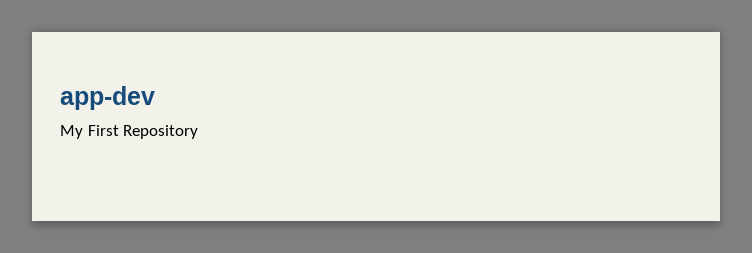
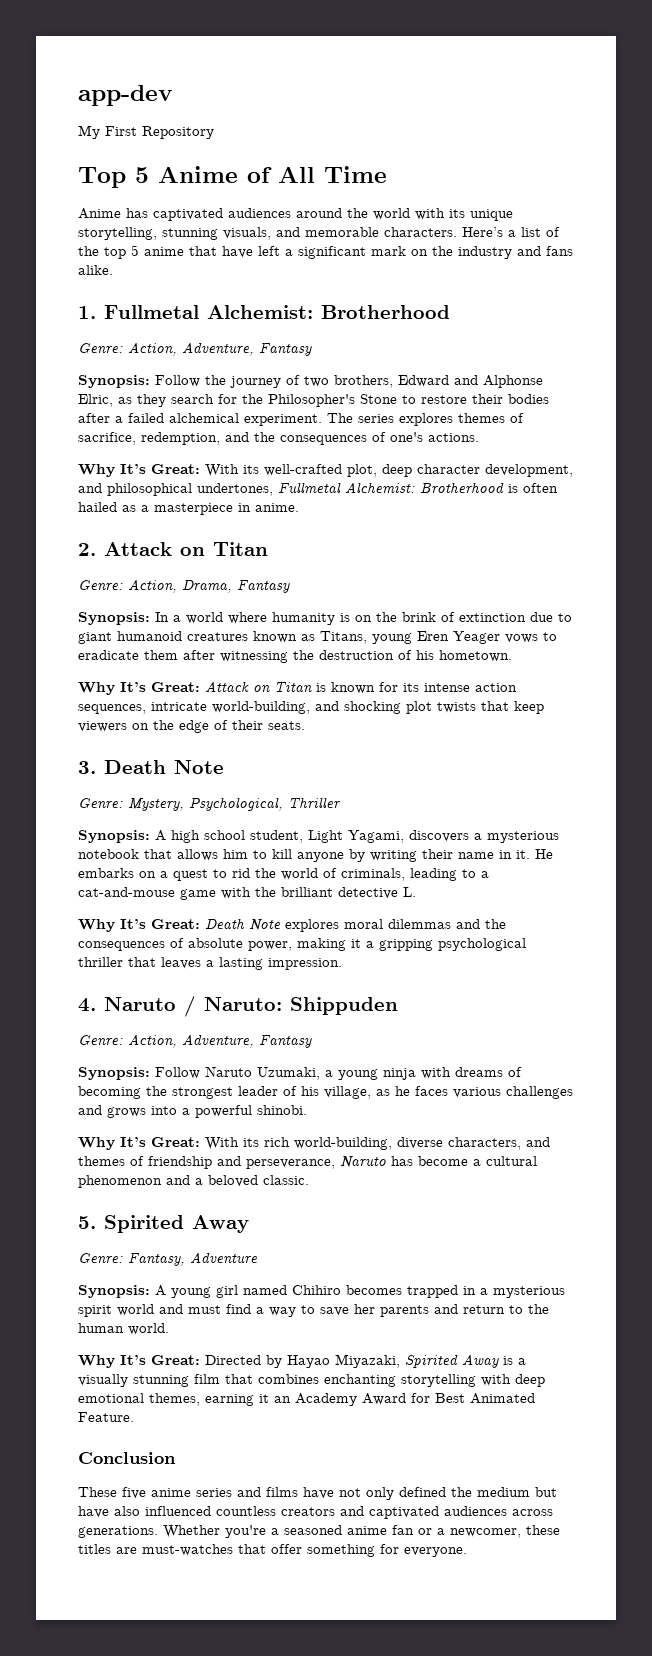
+ Top 5 Anime of All Time
+ Anime has captivated audiences around the world with its unique storytelling, stunning visuals, and memorable characters. Here’s a list of the top 5 anime that have left a significant mark on the industry and fans alike.
+ 1. Fullmetal Alchemist: Brotherhood
+ Genre: Action, Adventure, Fantasy
+ Synopsis: Follow the journey of two brothers, Edward and Alphonse Elric, as they search for the Philosopher's Stone to restore their bodies after a failed alchemical experiment. The series explores themes of sacrifice, redemption, and the consequences of one's actions.
+ Why It’s Great: With its well-crafted plot, deep character development, and philosophical undertones, Fullmetal Alchemist: Brotherhood is often hailed as a masterpiece in anime.
+ 2. Attack on Titan
+ Genre: Action, Drama, Fantasy
+ Synopsis: In a world where humanity is on the brink of extinction due to giant humanoid creatures known as Titans, young Eren Yeager vows to eradicate them after witnessing the destruction of his hometown.
+ Why It’s Great: Attack on Titan is known for its intense action sequences, intricate world-building, and shocking plot twists that keep viewers on the edge of their seats.
+ 3. Death Note
+ Genre: Mystery, Psychological, Thriller
+ Synopsis: A high school student, Light Yagami, discovers a mysterious notebook that allows him to kill anyone by writing their name in it. He embarks on a quest to rid the world of criminals, leading to a cat-and-mouse game with the brilliant detective L.
+ Why It’s Great: Death Note explores moral dilemmas and the consequences of absolute power, making it a gripping psychological thriller that leaves a lasting impression.
+ 4. Naruto / Naruto: Shippuden
+ Genre: Action, Adventure, Fantasy
+ Synopsis: Follow Naruto Uzumaki, a young ninja with dreams of becoming the strongest leader of his village, as he faces various challenges and grows into a powerful shinobi.
+ Why It’s Great: With its rich world-building, diverse characters, and themes of friendship and perseverance, Naruto has become a cultural phenomenon and a beloved classic.
+ 5. Spirited Away
+ Genre: Fantasy, Adventure
+ Synopsis: A young girl named Chihiro becomes trapped in a mysterious spirit world and must find a way to save her parents and return to the human world.
+ Why It’s Great: Directed by Hayao Miyazaki, Spirited Away is a visually stunning film that combines enchanting storytelling with deep emotional themes, earning it an Academy Award for Best Animated Feature.
+ Conclusion
+ These five anime series and films have not only defined the medium but have also influenced countless creators and captivated audiences across generations. Whether you're a seasoned anime fan or a newcomer, these titles are must-watches that offer something for everyone.

